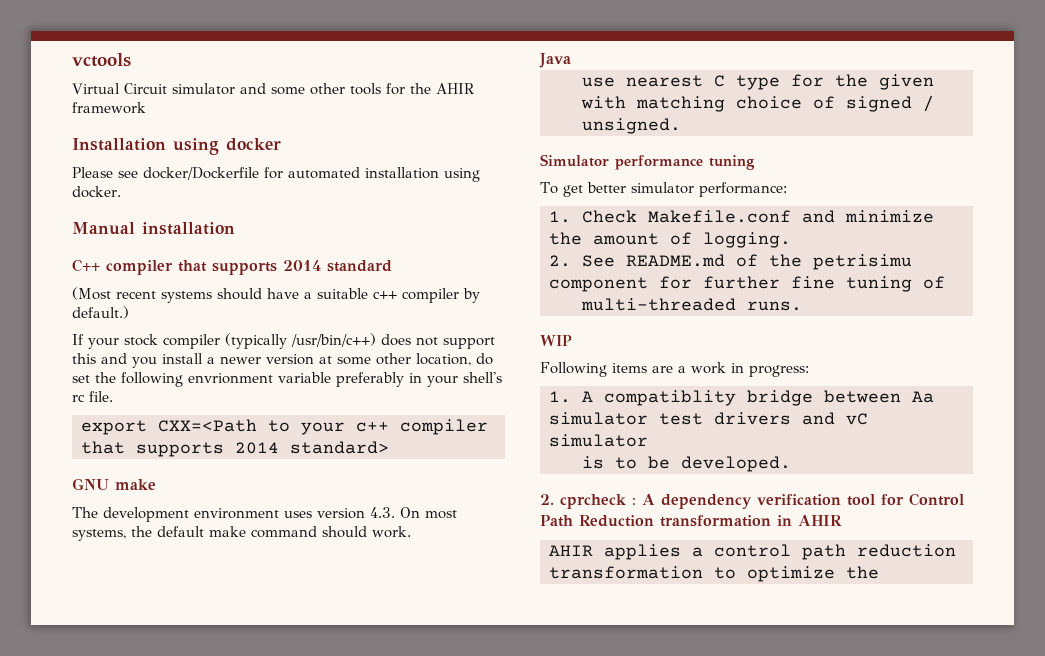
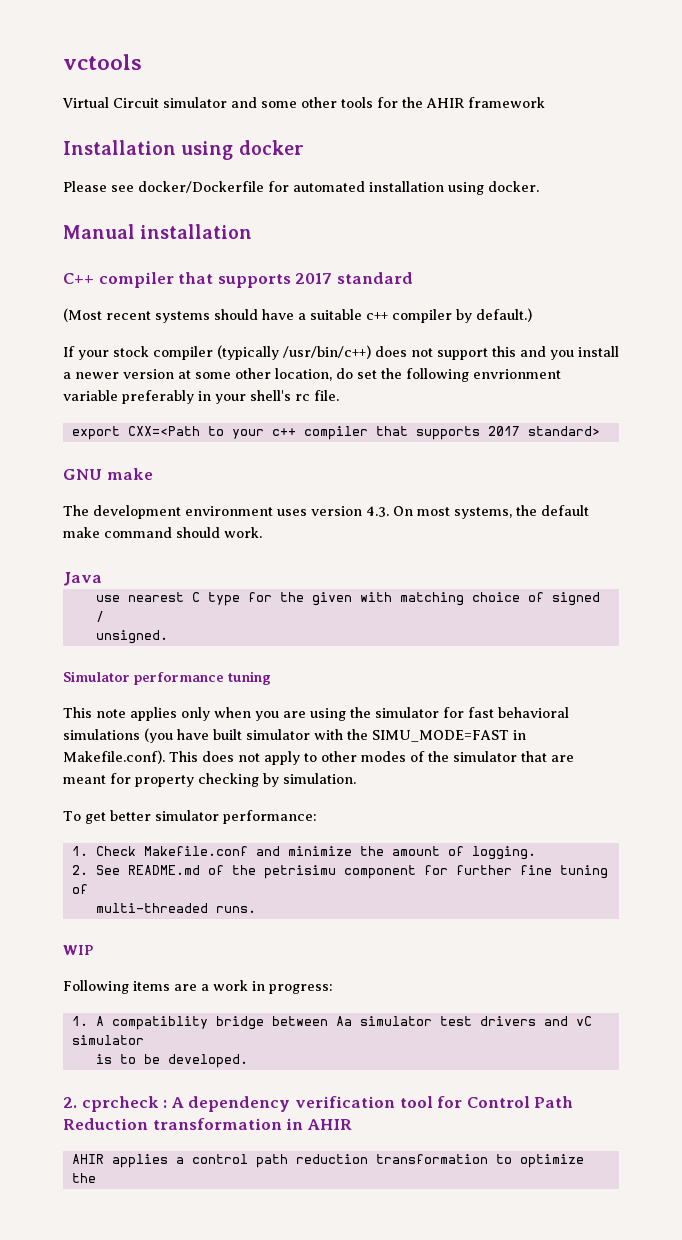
- C++ compiler that supports 2014 standard
+ C++ compiler that supports 2017 standard
- export CXX=<Path to your c++ compiler that supports 2014 standard>
+ export CXX=<Path to your c++ compiler that supports 2017 standard>
+ This note applies only when you are using the simulator for fast behavioral simulations (you have built simulator with the SIMU_MODE=FAST in Makefile.conf). This does not apply to other modes of the simulator that are meant for property checking by simulation.

